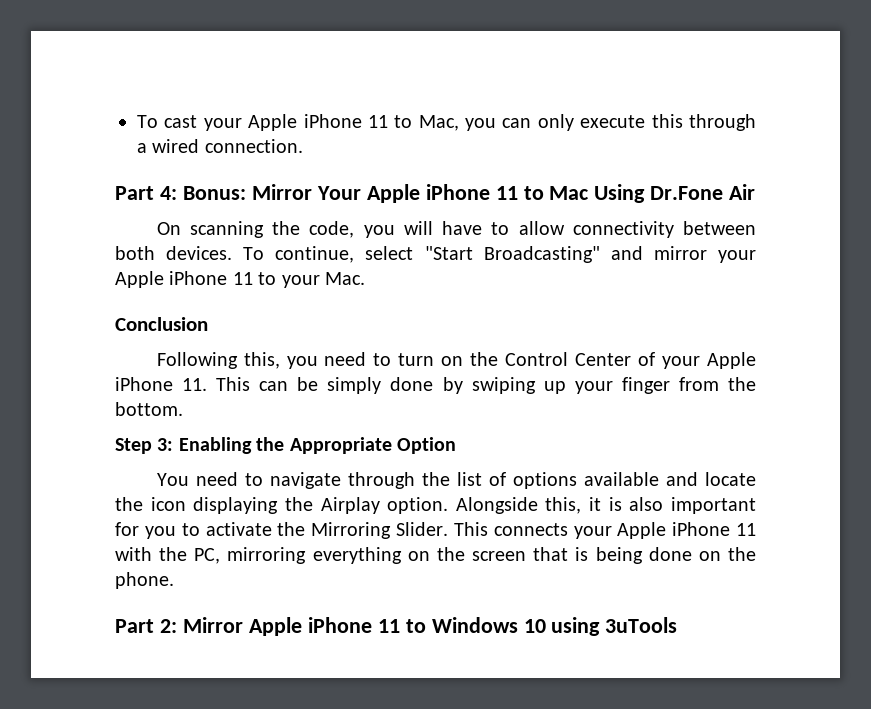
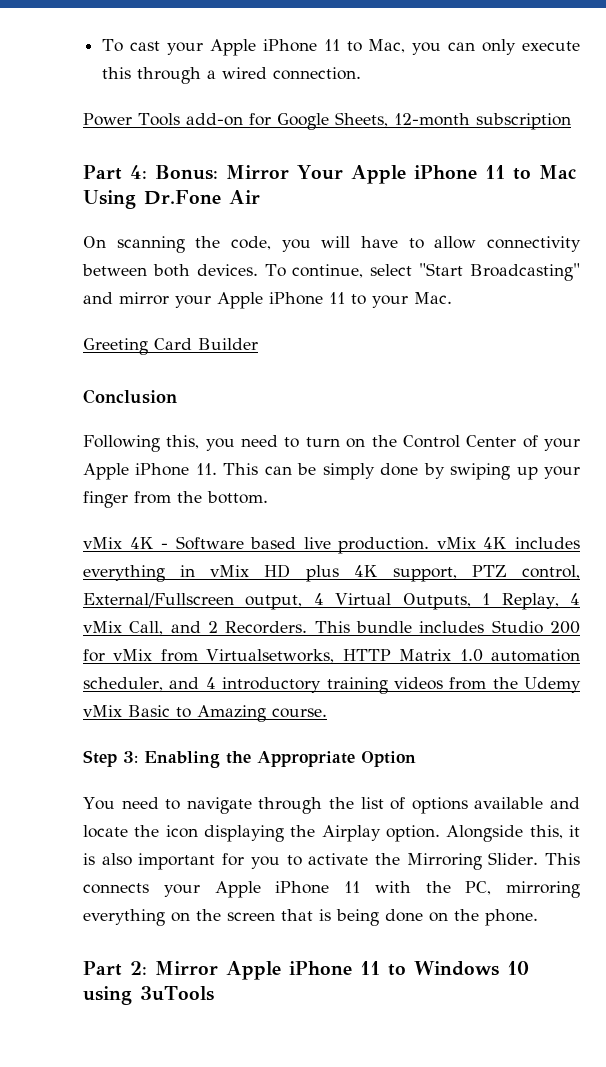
+ Power Tools add-on for Google Sheets, 12-month subscription
+ Greeting Card Builder
+ vMix 4K - Software based live production. vMix 4K includes everything in vMix HD plus 4K support, PTZ control, External/Fullscreen output, 4 Virtual Outputs, 1 Replay, 4 vMix Call, and 2 Recorders. This bundle includes Studio 200 for vMix from Virtualsetworks, HTTP Matrix 1.0 automation scheduler, and 4 introductory training videos from the Udemy vMix Basic to Amazing course.

